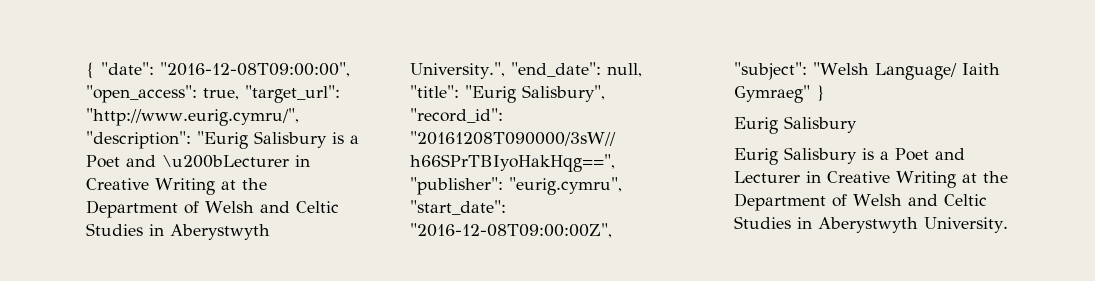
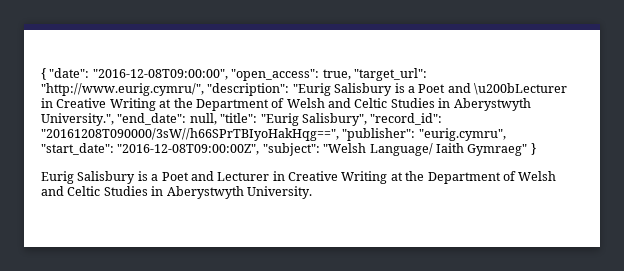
  "Welsh Language/ Iaith Gymraeg" }
- Eurig Salisbury

